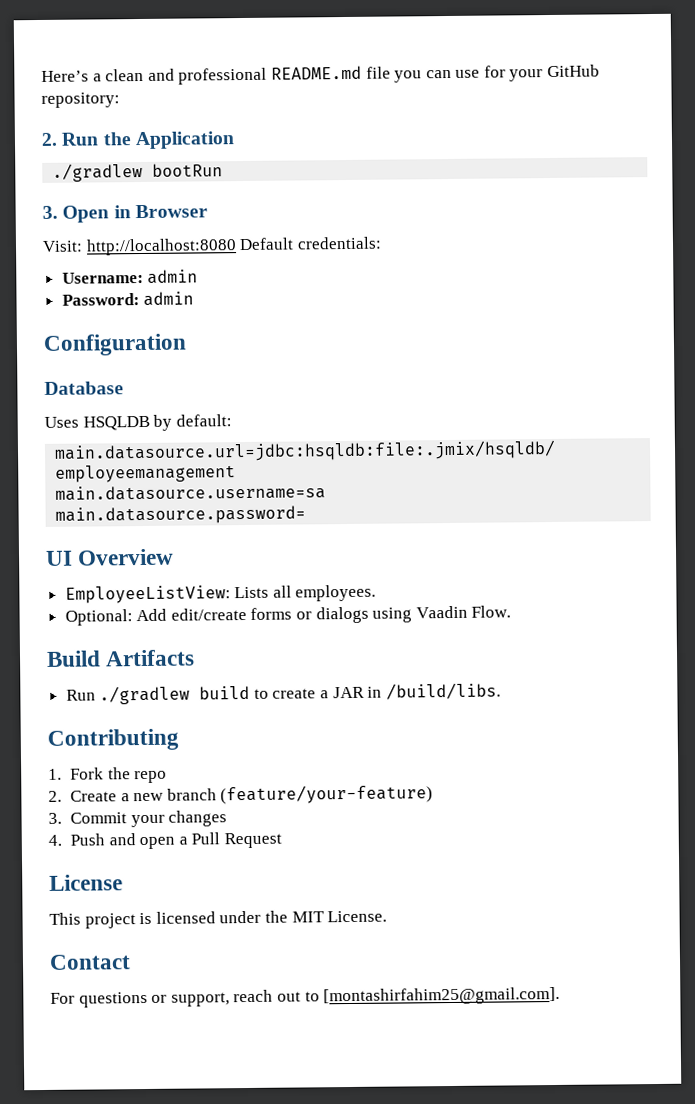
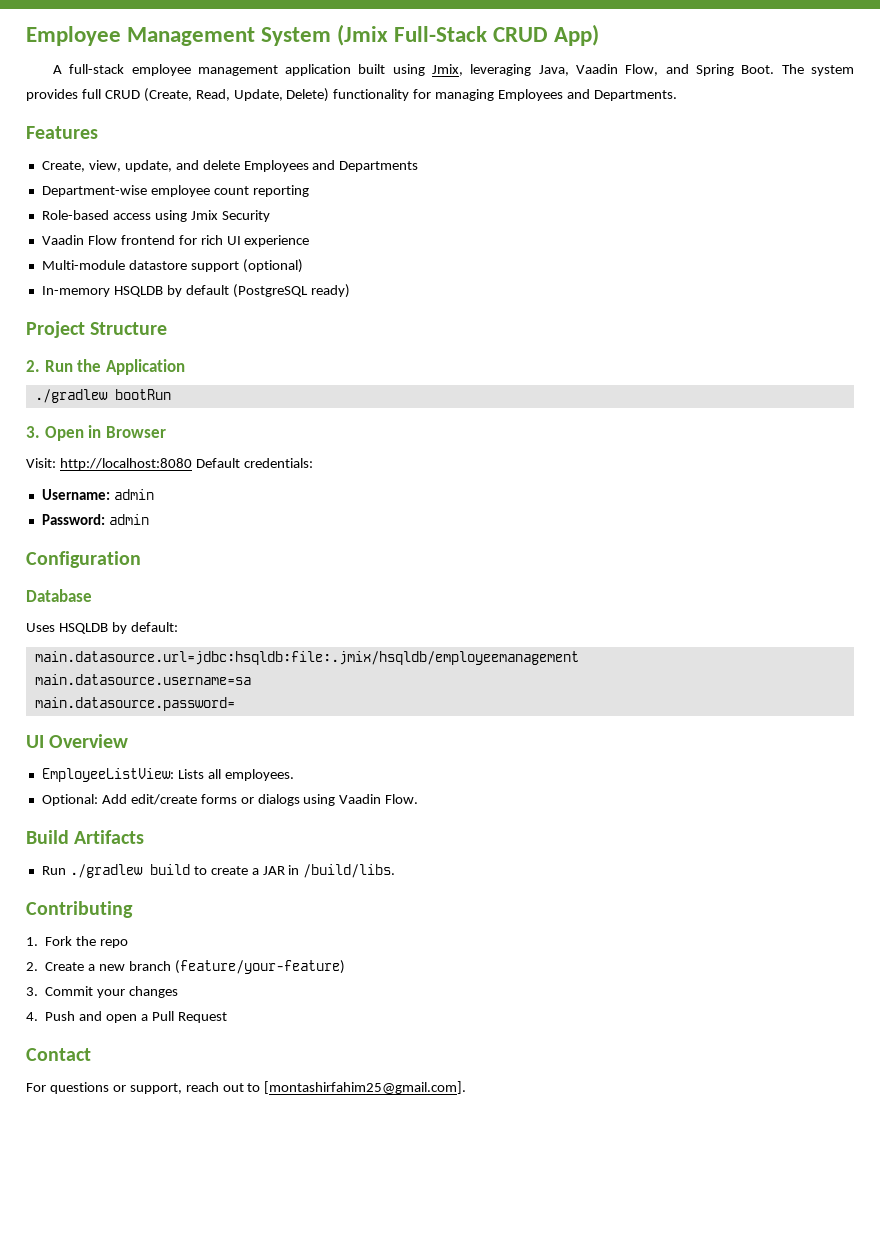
- Here’s a clean and professional README.md file you can use for your GitHub repository:
+ Employee Management System (Jmix Full-Stack CRUD App)
+ A full-stack employee management application built using Jmix, leveraging Java, Vaadin Flow, and Spring Boot. The system provides full CRUD (Create, Read, Update, Delete) functionality for managing Employees and Departments.
+ Features
+ Create, view, update, and delete Employees and Departments
+ Department-wise employee count reporting
+ Role-based access using Jmix Security
+ Vaadin Flow frontend for rich UI experience
+ Multi-module datastore support (optional)
+ In-memory HSQLDB by default (PostgreSQL ready)
+ Project Structure
- License
- This project is licensed under the MIT License.

